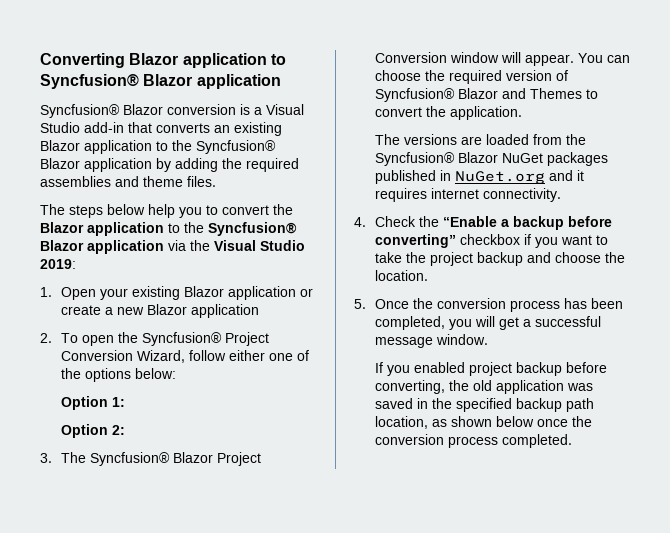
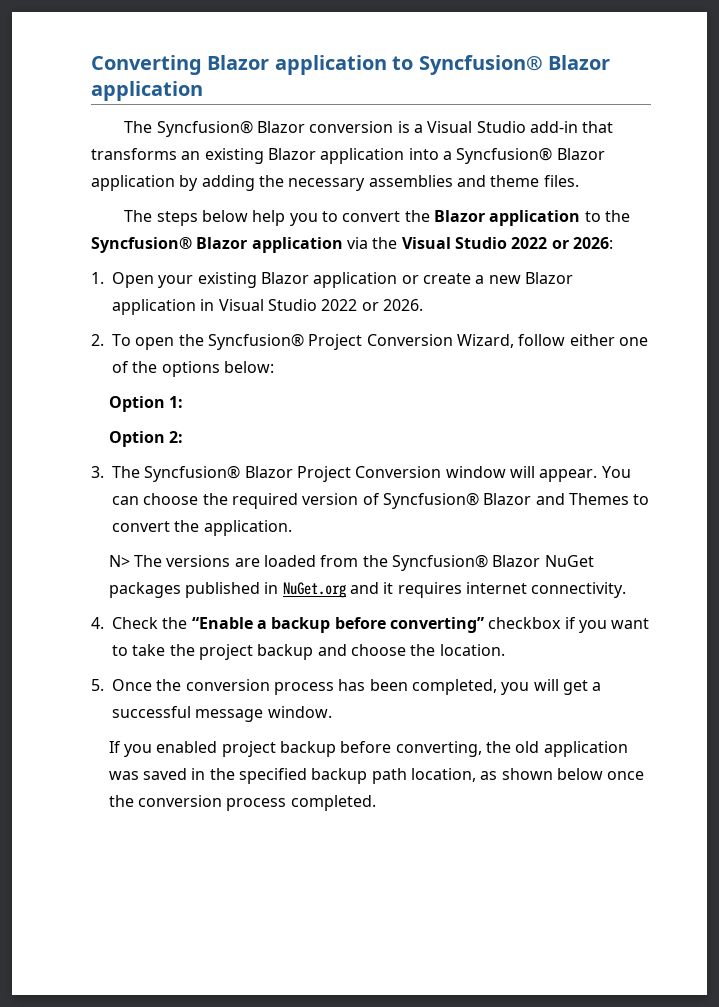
- Syncfusion® Blazor conversion is a Visual Studio add-in that converts an existing Blazor application to the Syncfusion® Blazor application by adding the required assemblies and theme files.
+ The Syncfusion® Blazor conversion is a Visual Studio add-in that transforms an existing Blazor application into a Syncfusion® Blazor application by adding the necessary assemblies and theme files.
- The steps below help you to convert the Blazor application to the Syncfusion® Blazor application via the Visual Studio 2019:
+ The steps below help you to convert the Blazor application to the Syncfusion® Blazor application via the Visual Studio 2022 or 2026:
- 1. Open your existing Blazor application or create a new Blazor application
+ 1. Open your existing Blazor application or create a new Blazor application in Visual Studio 2022 or 2026.
- The versions are loaded from the Syncfusion® Blazor NuGet packages published in NuGet.org and it requires internet connectivity.
+ N> The versions are loaded from the Syncfusion® Blazor NuGet packages published in NuGet.org and it requires internet connectivity.

